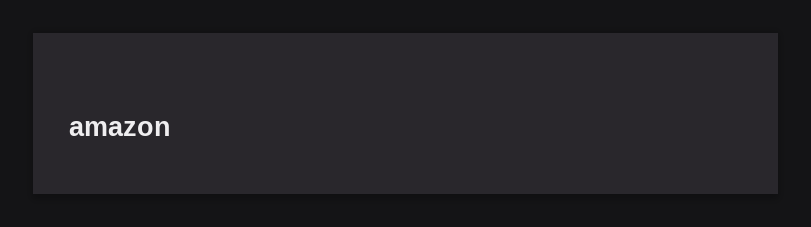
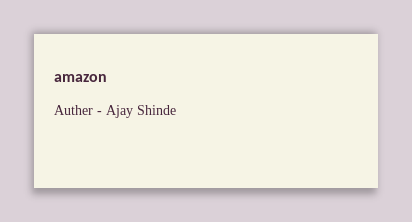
+ Auther - Ajay Shinde

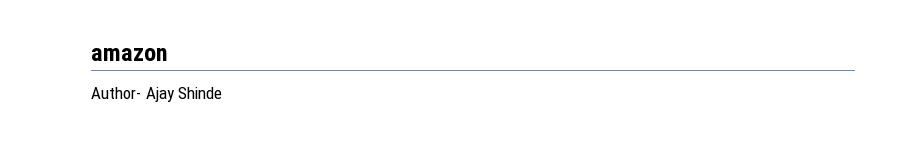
- Auther - Ajay Shinde
+ Author- Ajay Shinde

